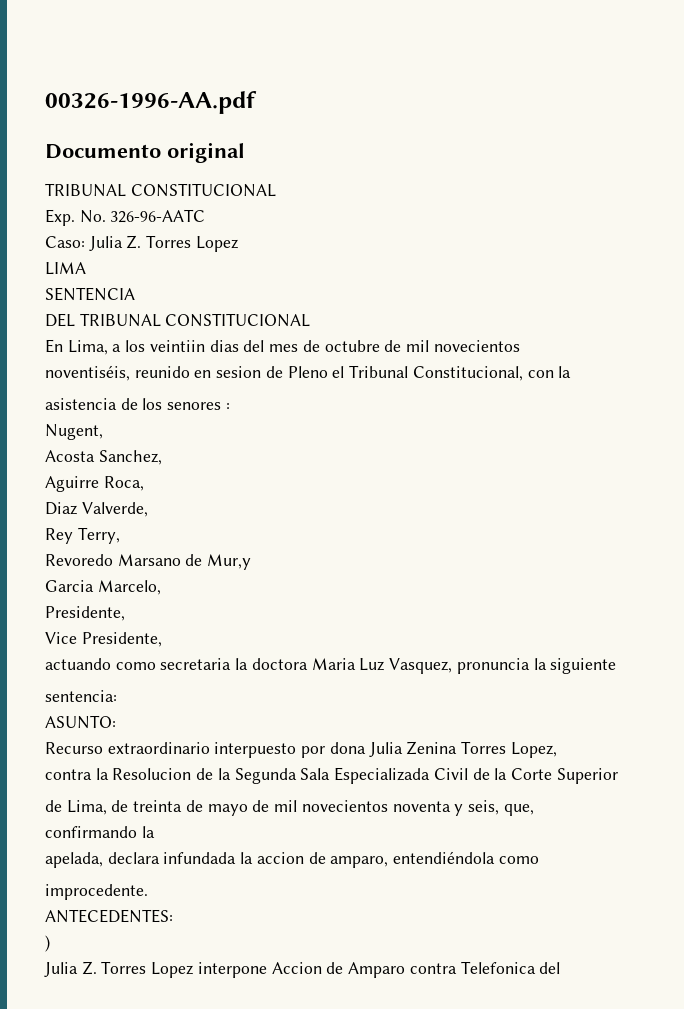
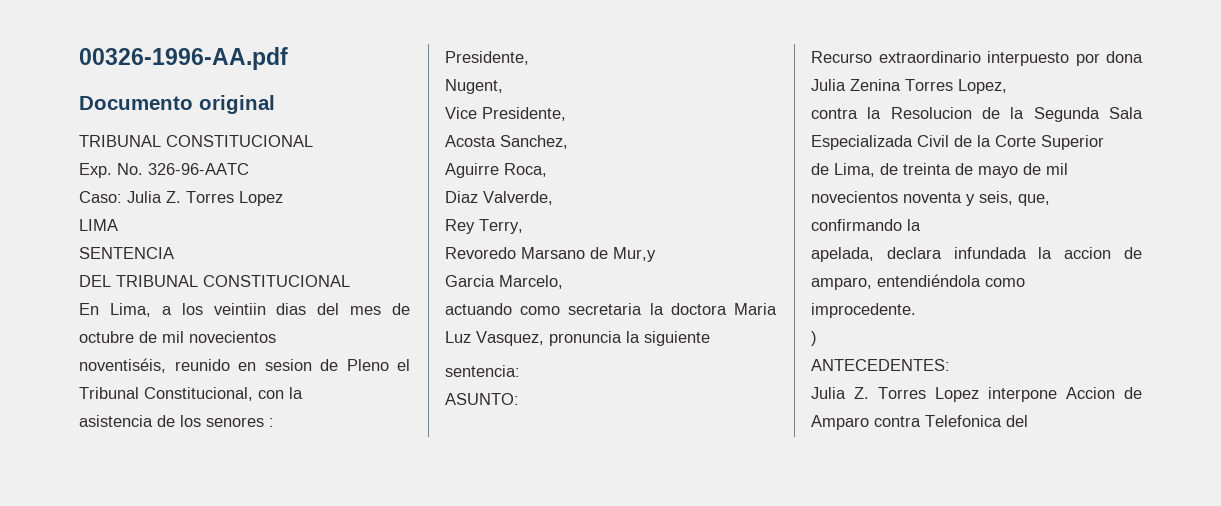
  asistencia de los senores :
+ Presidente,
+ Vice Presidente,
  Garcia Marcelo,
- Presidente,
- Vice Presidente,
+ )
- )

